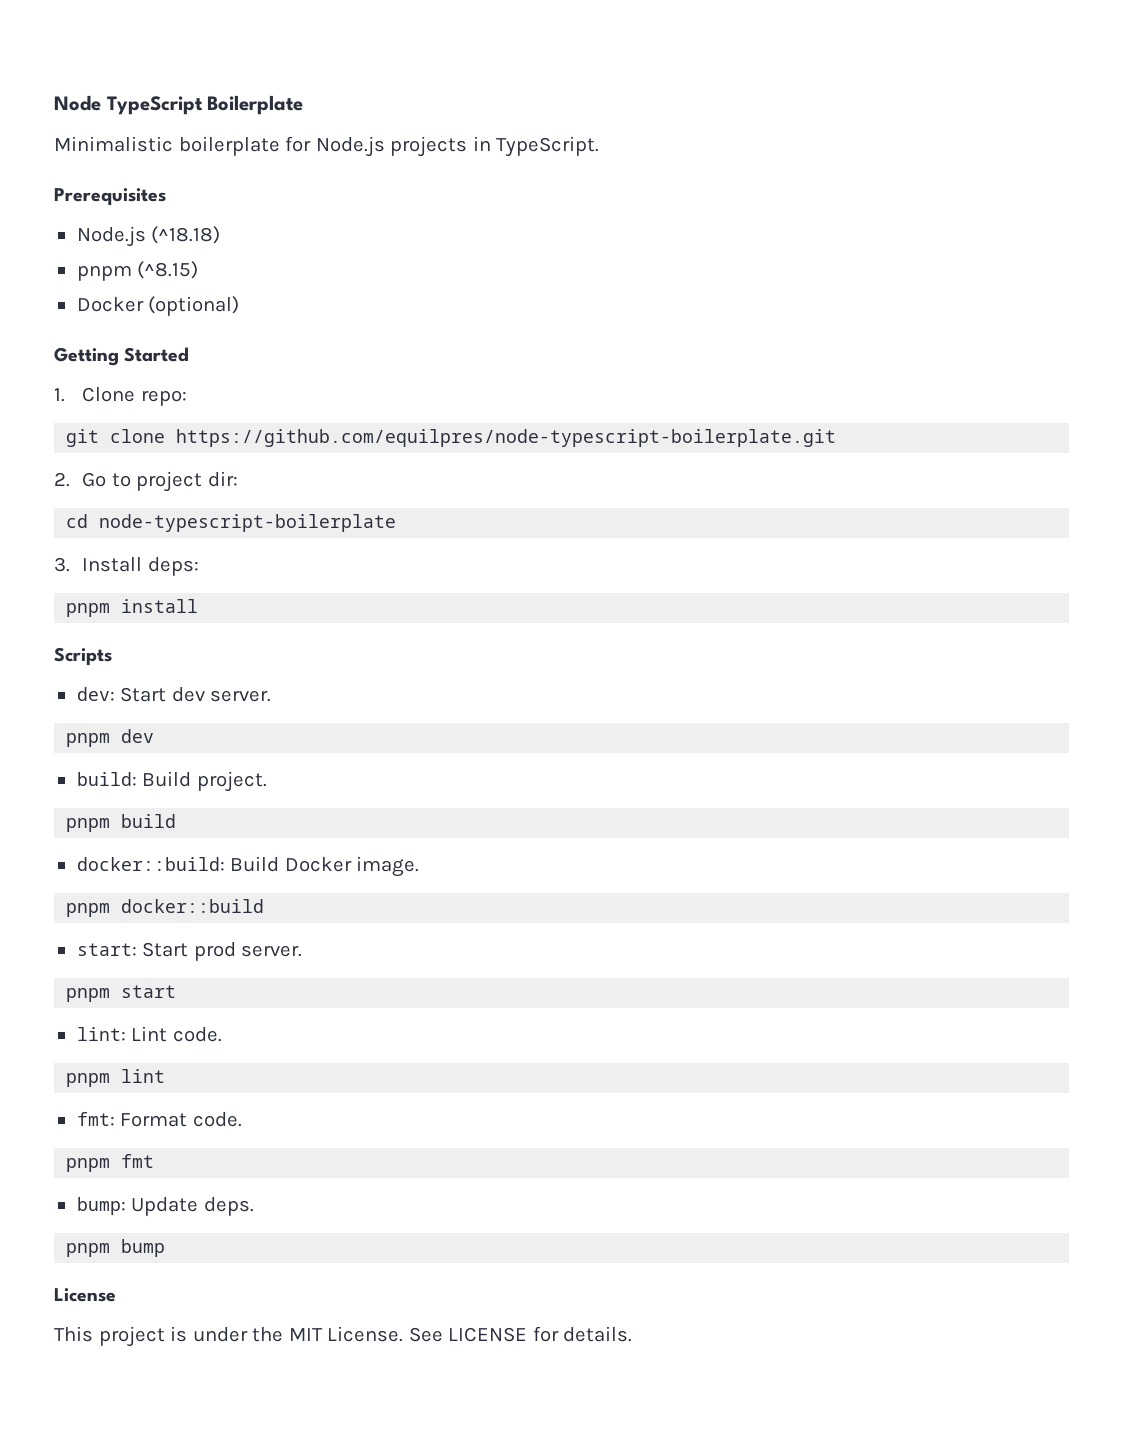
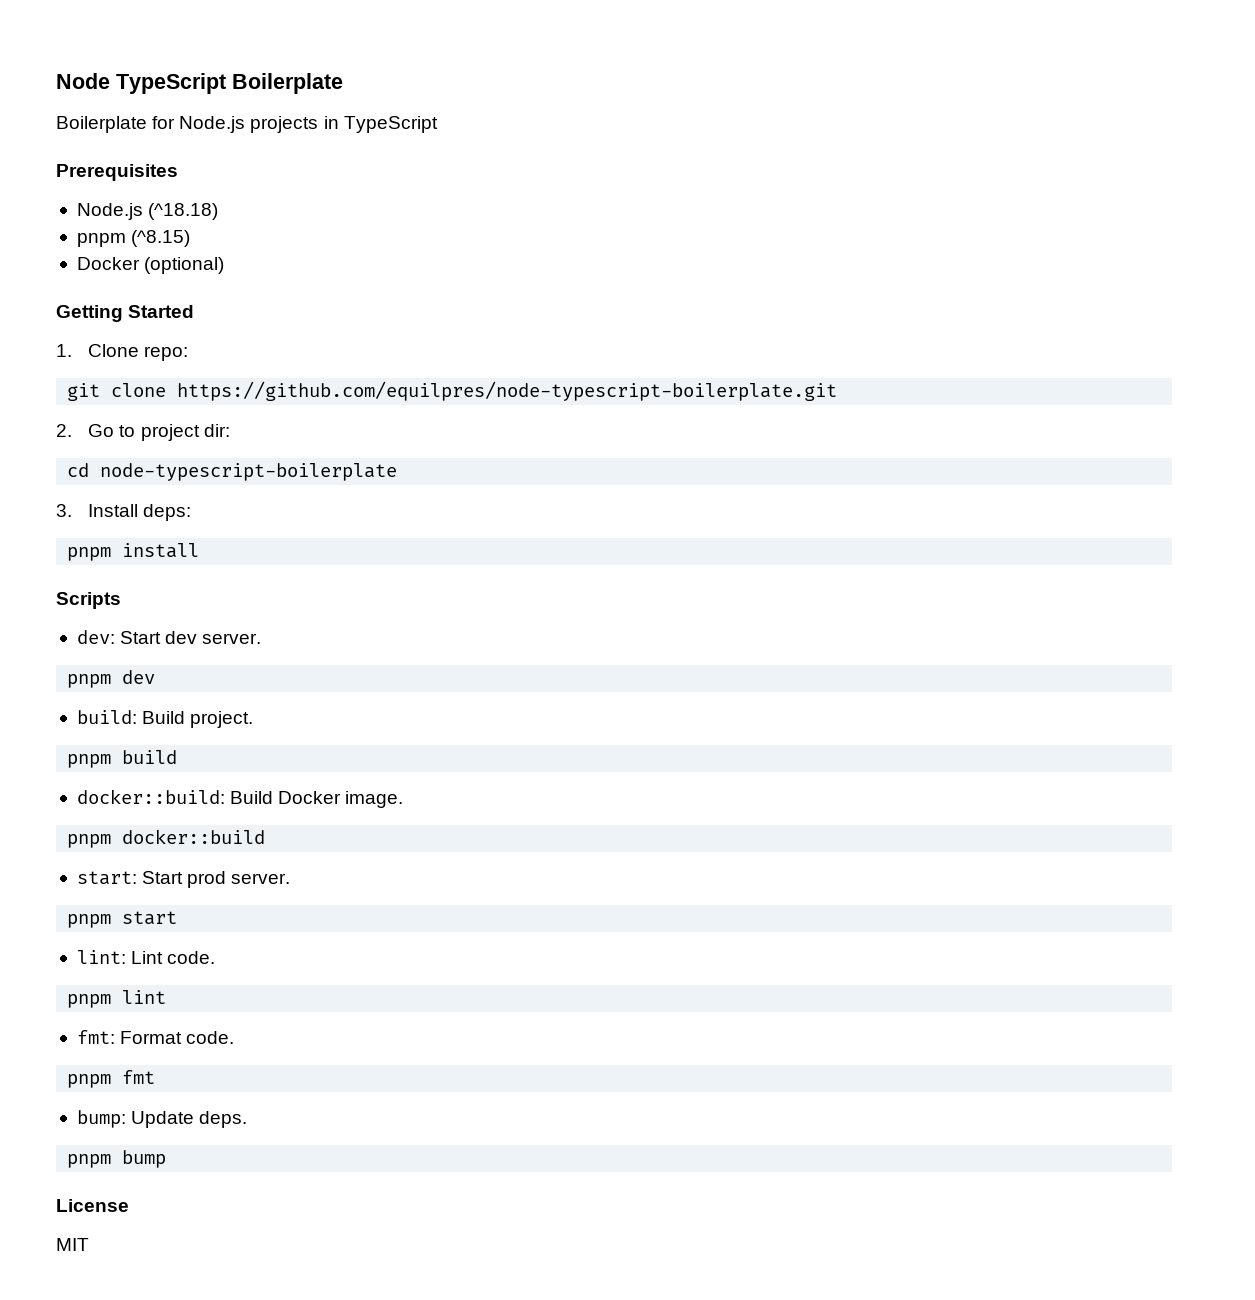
- Minimalistic boilerplate for Node.js projects in TypeScript.
+ Boilerplate for Node.js projects in TypeScript
- This project is under the MIT License. See LICENSE for details.
+ MIT

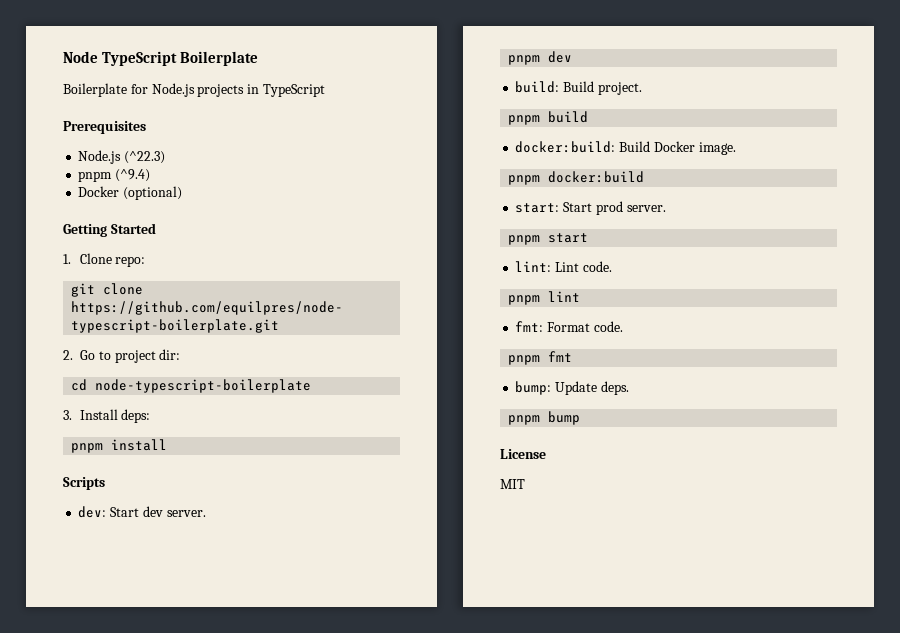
- Node.js (^18.18)
- pnpm (^8.15)
+ Node.js (^22.3)
+ pnpm (^9.4)
- docker::build: Build Docker image.
+ docker:build: Build Docker image.
- pnpm docker::build
+ pnpm docker:build

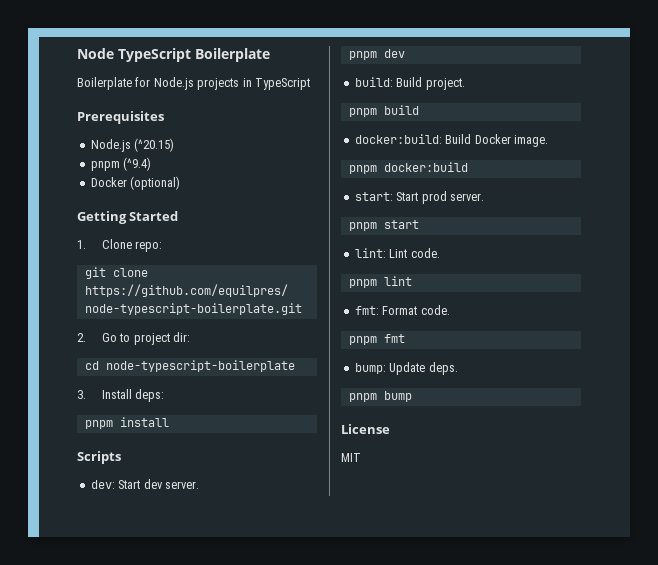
- Node.js (^22.3)
+ Node.js (^20.15)

